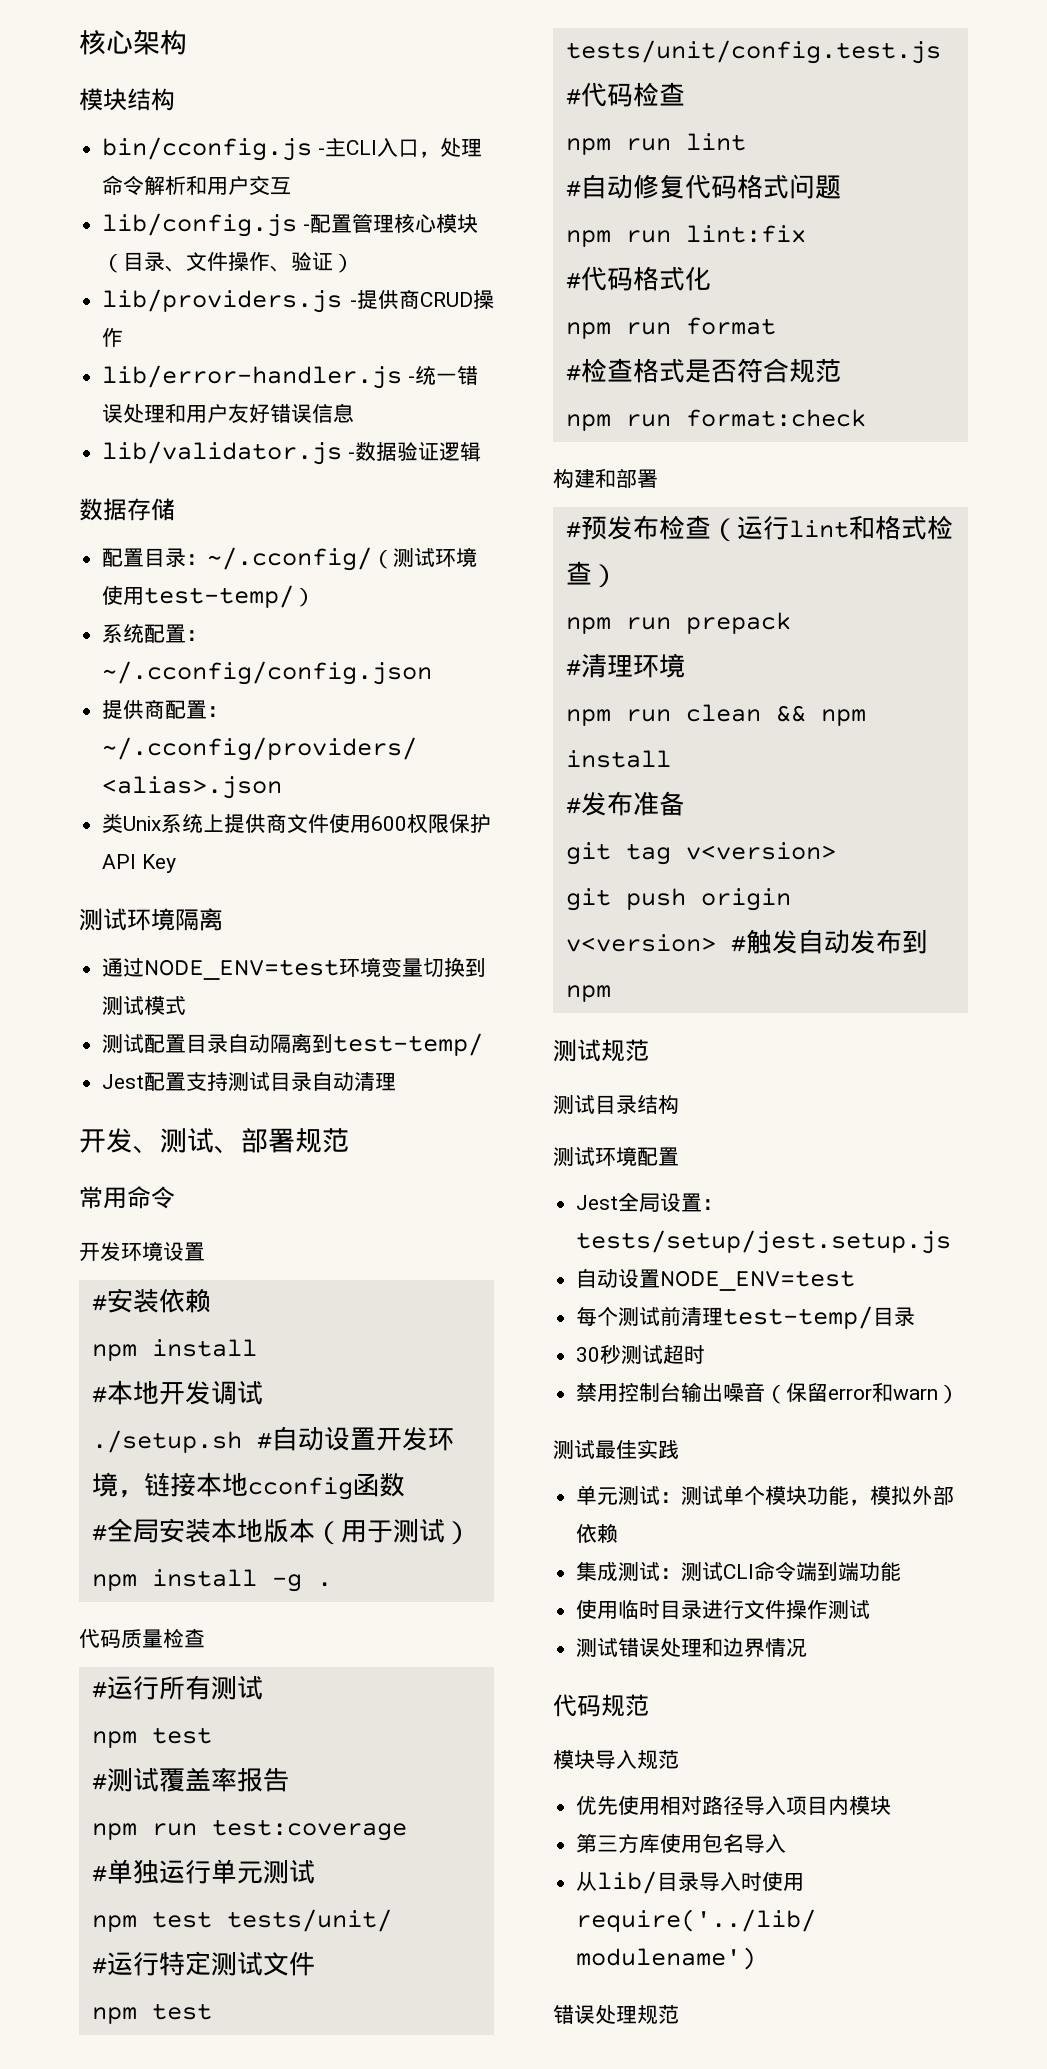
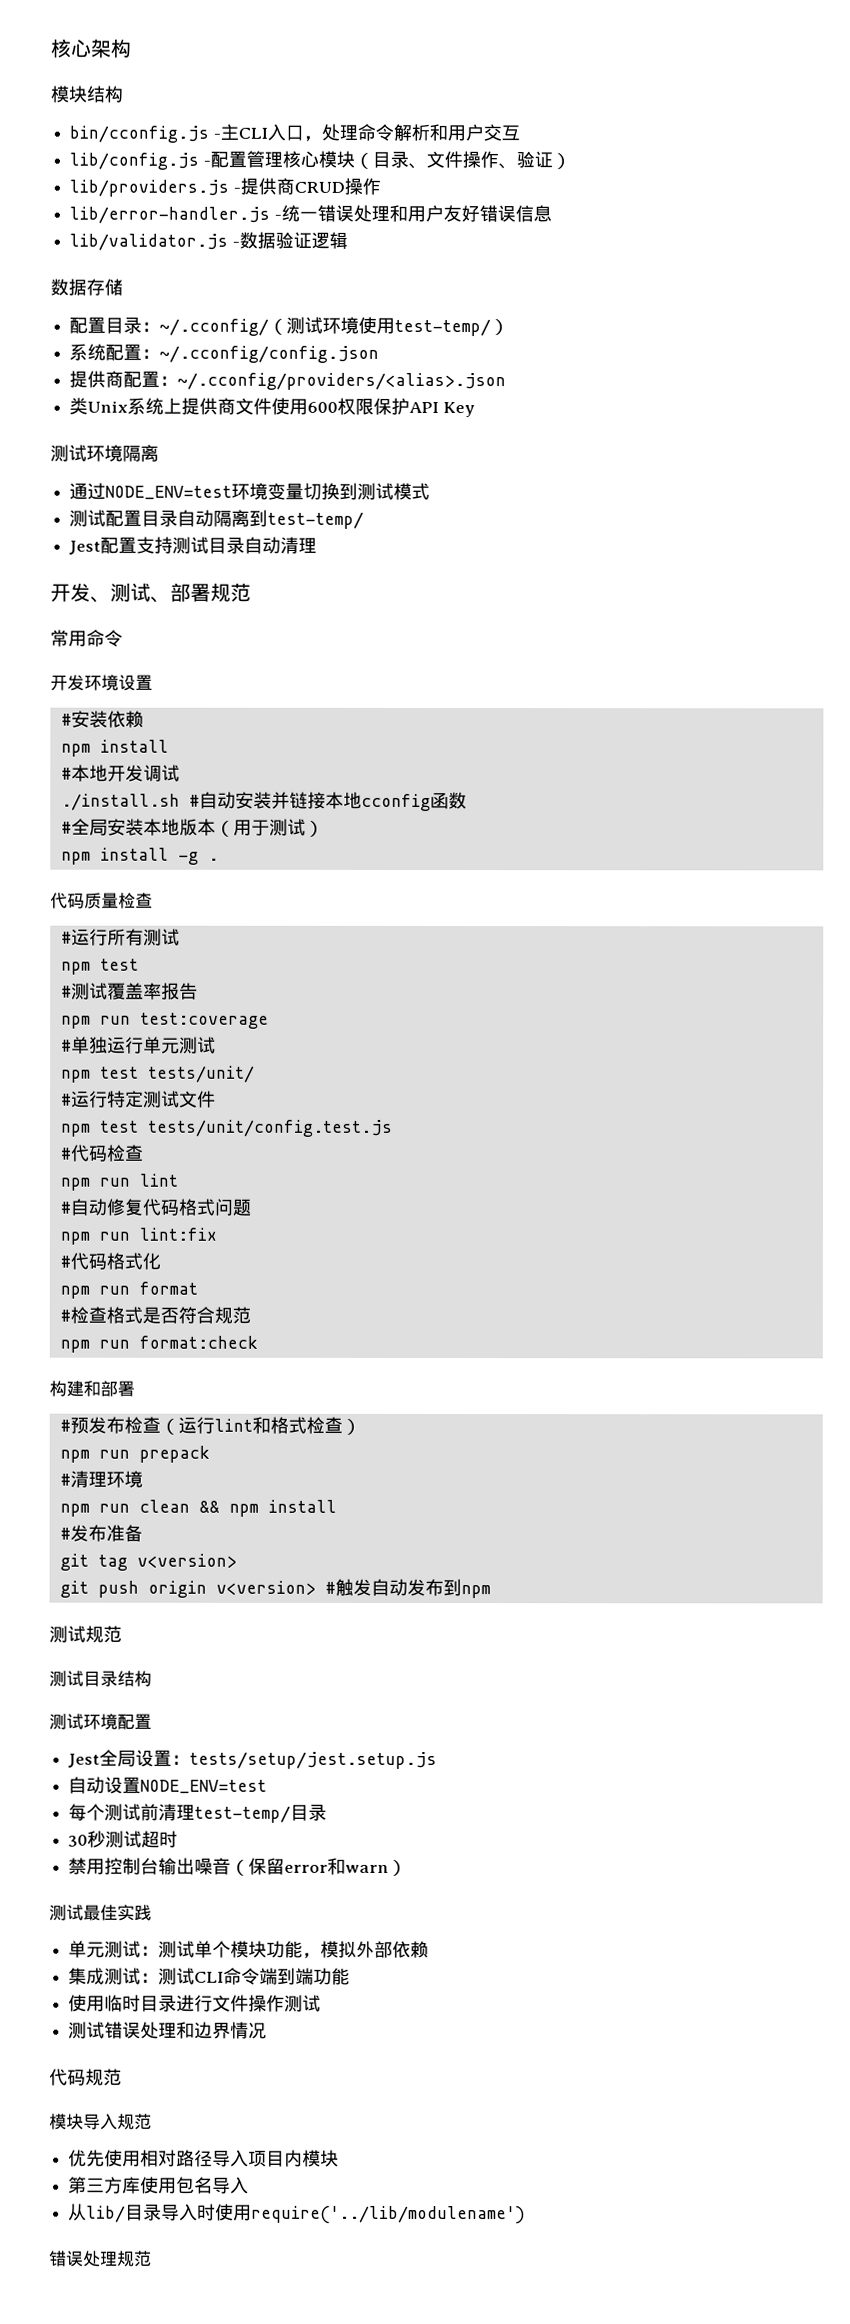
- ./setup.sh #自动设置开发环境，链接本地cconfig函数
+ ./install.sh #自动安装并链接本地cconfig函数

